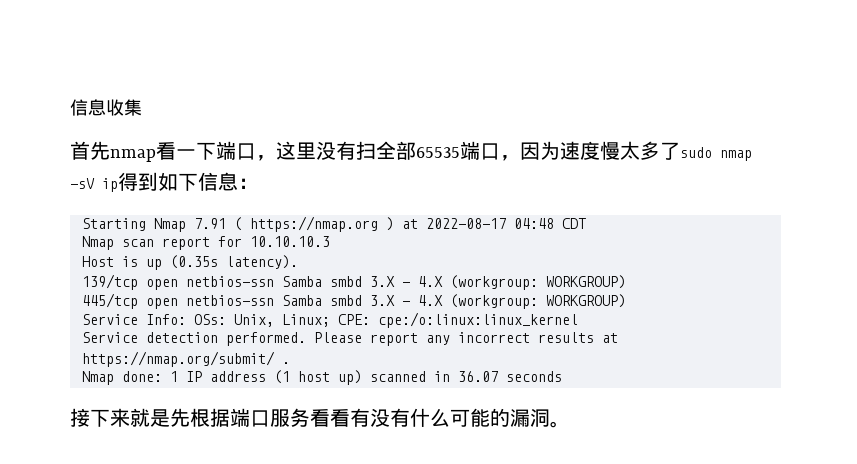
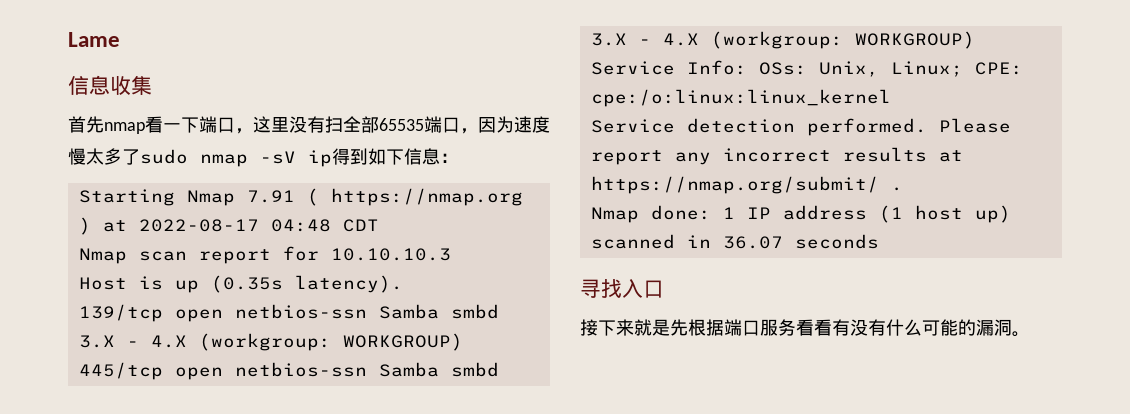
+ Lame
+ 寻找入口

